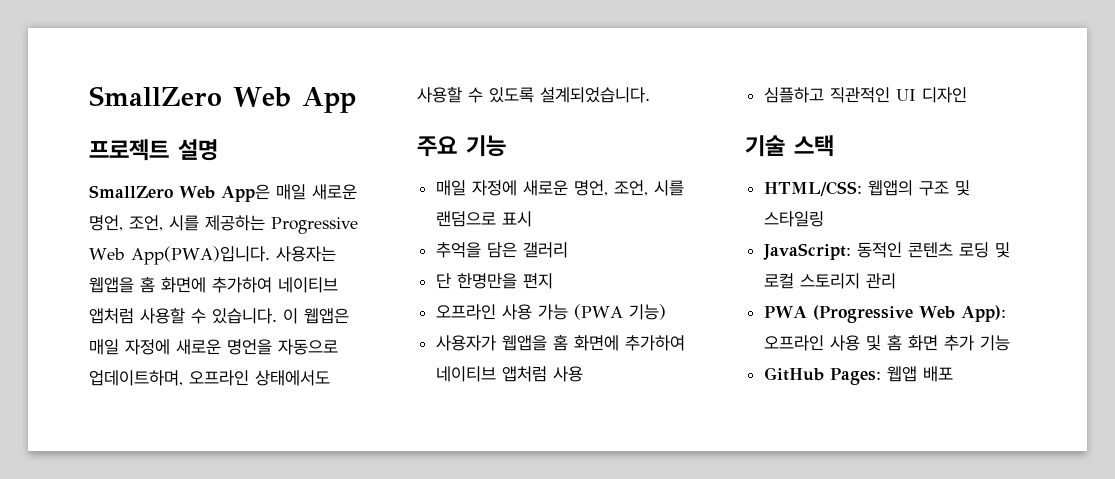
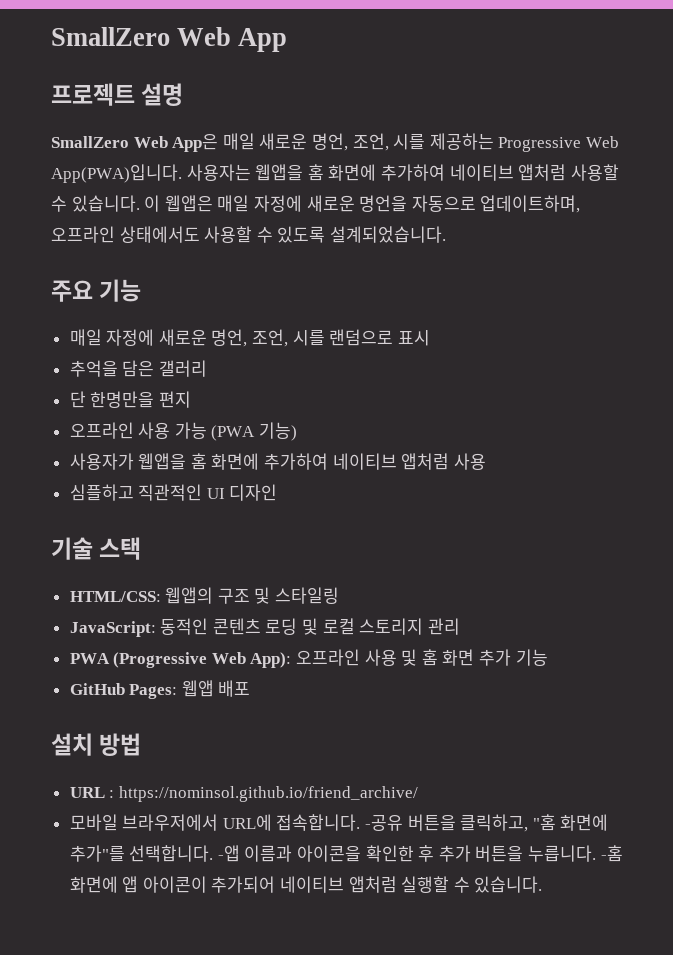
+ 설치 방법
+ URL : https://nominsol.github.io/friend_archive/
+ 모바일 브라우저에서 URL에 접속합니다. -공유 버튼을 클릭하고, "홈 화면에 추가"를 선택합니다. -앱 이름과 아이콘을 확인한 후 추가 버튼을 누릅니다. -홈 화면에 앱 아이콘이 추가되어 네이티브 앱처럼 실행할 수 있습니다.

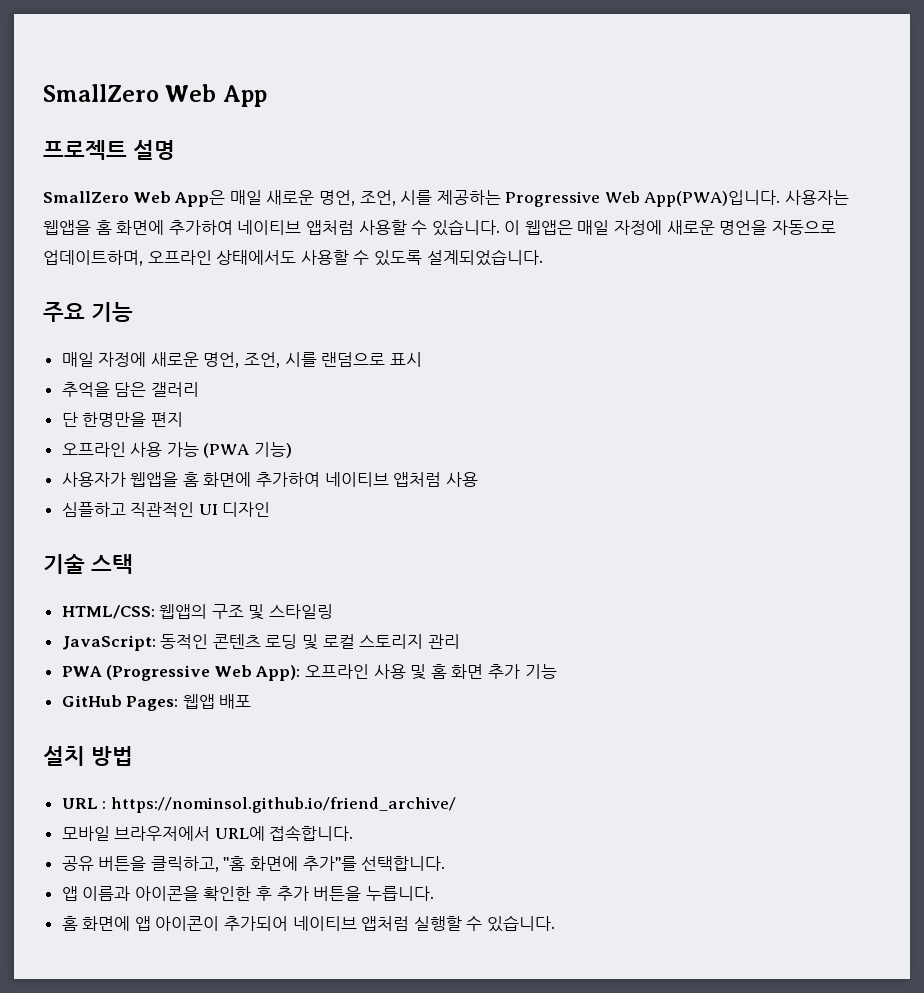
- 모바일 브라우저에서 URL에 접속합니다. -공유 버튼을 클릭하고, "홈 화면에 추가"를 선택합니다. -앱 이름과 아이콘을 확인한 후 추가 버튼을 누릅니다. -홈 화면에 앱 아이콘이 추가되어 네이티브 앱처럼 실행할 수 있습니다.
+ 모바일 브라우저에서 URL에 접속합니다.
+ 공유 버튼을 클릭하고, "홈 화면에 추가"를 선택합니다.
+ 앱 이름과 아이콘을 확인한 후 추가 버튼을 누릅니다.
+ 홈 화면에 앱 아이콘이 추가되어 네이티브 앱처럼 실행할 수 있습니다.

